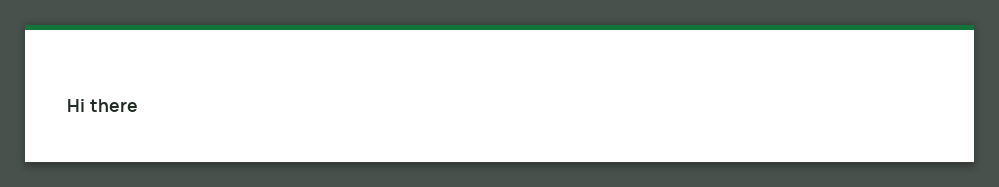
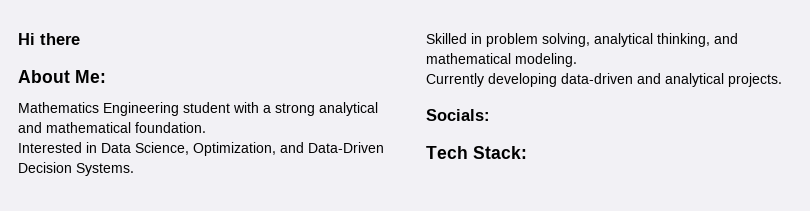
+ About Me:
+ Mathematics Engineering student with a strong analytical and mathematical foundation.
+ Interested in Data Science, Optimization, and Data-Driven Decision Systems.
+ Skilled in problem solving, analytical thinking, and mathematical modeling.
+ Currently developing data-driven and analytical projects.
+ Socials:
+ Tech Stack:

